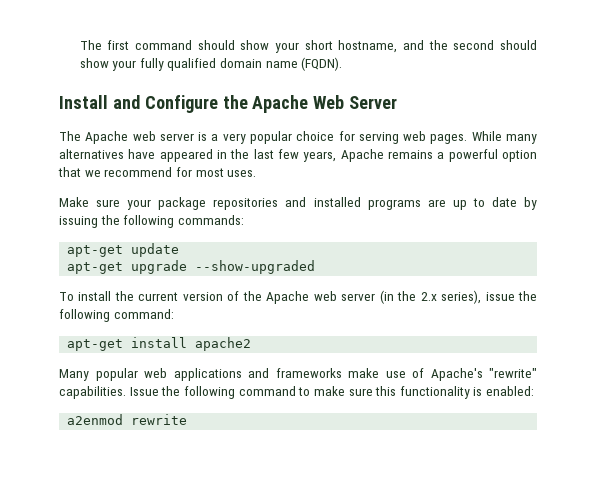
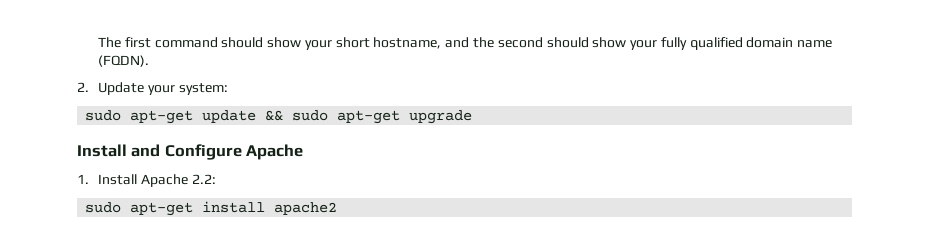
+ 2. Update your system:
+ sudo apt-get update && sudo apt-get upgrade
- Install and Configure the Apache Web Server
- The Apache web server is a very popular choice for serving web pages. While many alternatives have appeared in the last few years, Apache remains a powerful option that we recommend for most uses.
- Make sure your package repositories and installed programs are up to date by issuing the following commands:
- apt-get update
- apt-get upgrade --show-upgraded
- To install the current version of the Apache web server (in the 2.x series), issue the following command:
- apt-get install apache2
- Many popular web applications and frameworks make use of Apache's "rewrite" capabilities. Issue the following command to make sure this functionality is enabled:
- a2enmod rewrite
+ Install and Configure Apache
+ 1. Install Apache 2.2:
+ sudo apt-get install apache2

